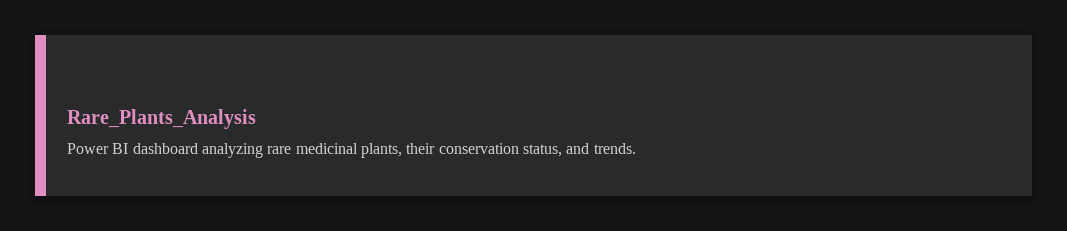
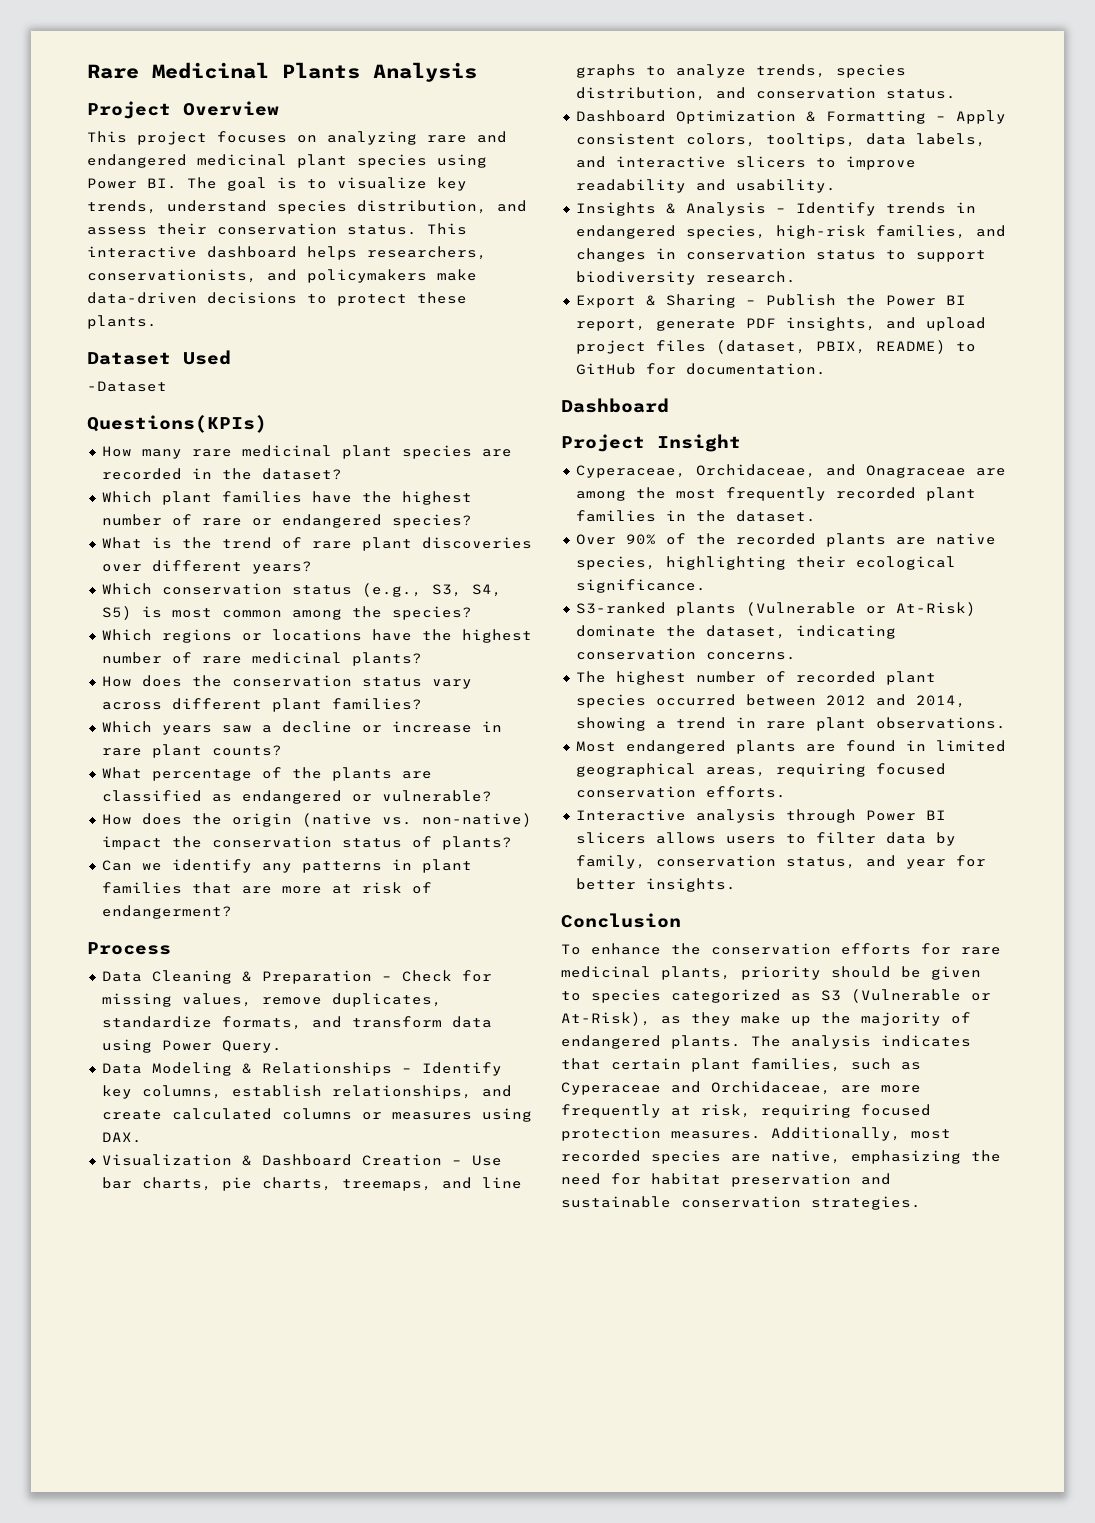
- Rare_Plants_Analysis
- Power BI dashboard analyzing rare medicinal plants, their conservation status, and trends.
+ Rare Medicinal Plants Analysis
+ Project Overview
+ This project focuses on analyzing rare and endangered medicinal plant species using Power BI. The goal is to visualize key trends, understand species distribution, and assess their conservation status. This interactive dashboard helps researchers, conservationists, and policymakers make data-driven decisions to protect these plants.
+ Dataset Used
+ -Dataset
+ Questions(KPIs)
+ How many rare medicinal plant species are recorded in the dataset?
+ Which plant families have the highest number of rare or endangered species?
+ What is the trend of rare plant discoveries over different years?
+ Which conservation status (e.g., S3, S4, S5) is most common among the species?
+ Which regions or locations have the highest number of rare medicinal plants?
+ How does the conservation status vary across different plant families?
+ Which years saw a decline or increase in rare plant counts?
+ What percentage of the plants are classified as endangered or vulnerable?
+ How does the origin (native vs. non-native) impact the conservation status of plants?
+ Can we identify any patterns in plant families that are more at risk of endangerment?
+ Process
+ Data Cleaning & Preparation – Check for missing values, remove duplicates, standardize formats, and transform data using Power Query.
+ Data Modeling & Relationships – Identify key columns, establish relationships, and create calculated columns or measures using DAX.
+ Visualization & Dashboard Creation – Use bar charts, pie charts, treemaps, and line graphs to analyze trends, species distribution, and conservation status.
+ Dashboard Optimization & Formatting – Apply consistent colors, tooltips, data labels, and interactive slicers to improve readability and usability.
+ Insights & Analysis – Identify trends in endangered species, high-risk families, and changes in conservation status to support biodiversity research.
+ Export & Sharing – Publish the Power BI report, generate PDF insights, and upload project files (dataset, PBIX, README) to GitHub for documentation.
+ Dashboard
+ Project Insight
+ Cyperaceae, Orchidaceae, and Onagraceae are among the most frequently recorded plant families in the dataset.
+ Over 90% of the recorded plants are native species, highlighting their ecological significance.
+ S3-ranked plants (Vulnerable or At-Risk) dominate the dataset, indicating conservation concerns.
+ The highest number of recorded plant species occurred between 2012 and 2014, showing a trend in rare plant observations.
+ Most endangered plants are found in limited geographical areas, requiring focused conservation efforts.
+ Interactive analysis through Power BI slicers allows users to filter data by family, conservation status, and year for better insights.
+ Conclusion
+ To enhance the conservation efforts for rare medicinal plants, priority should be given to species categorized as S3 (Vulnerable or At-Risk), as they make up the majority of endangered plants. The analysis indicates that certain plant families, such as Cyperaceae and Orchidaceae, are more frequently at risk, requiring focused protection measures. Additionally, most recorded species are native, emphasizing the need for habitat preservation and sustainable conservation strategies.

